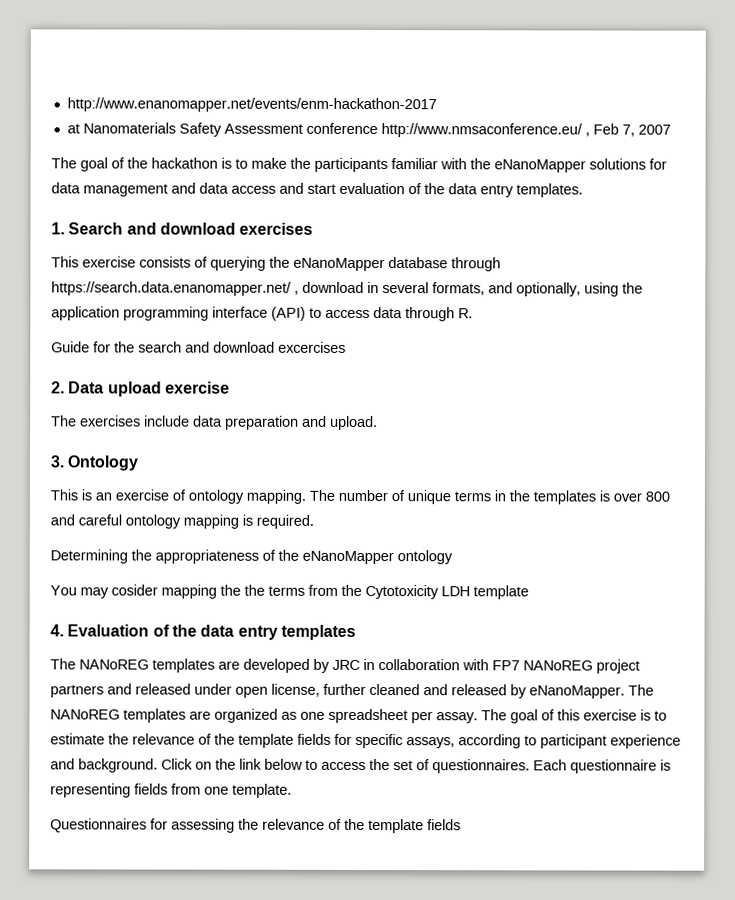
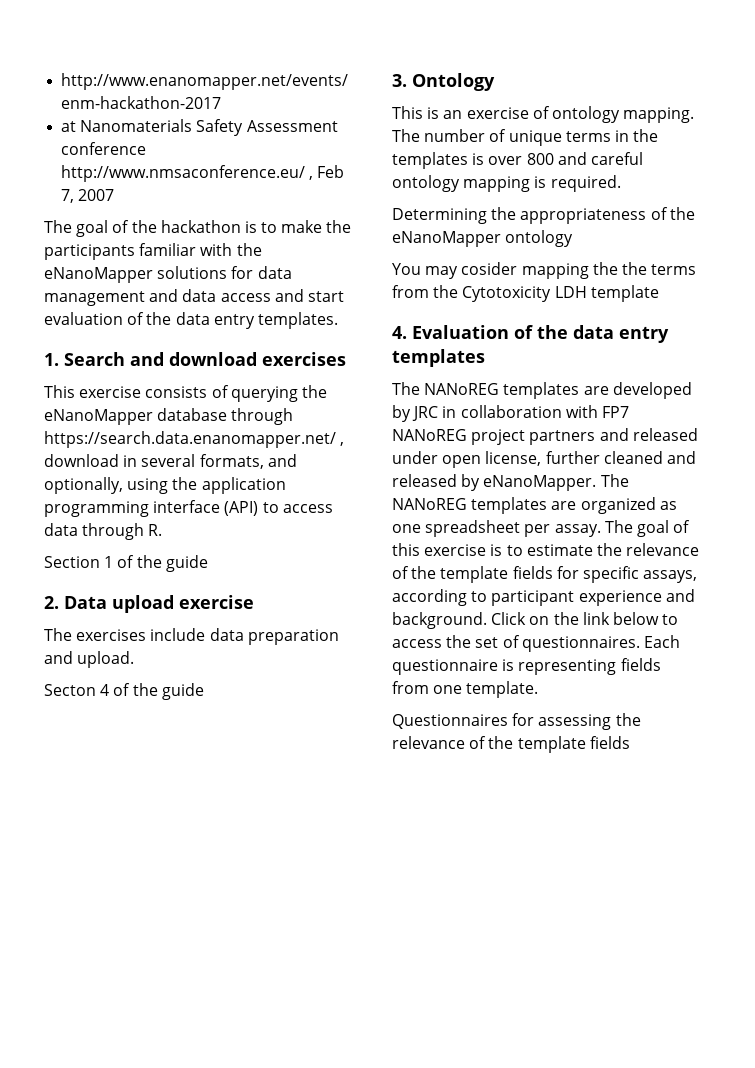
- Guide for the search and download excercises
+ Section 1 of the guide
+ Secton 4 of the guide

